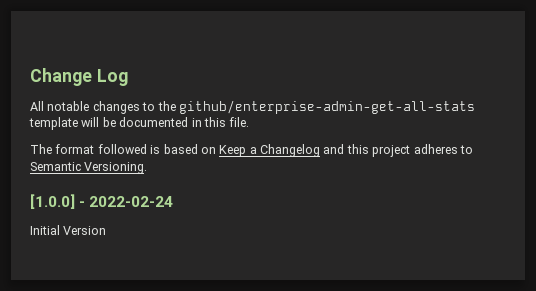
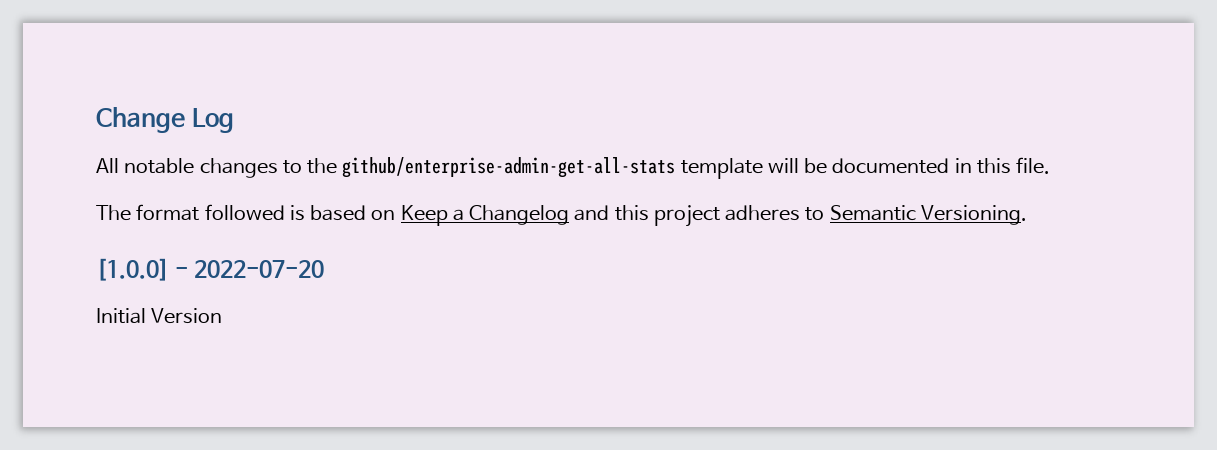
- [1.0.0] - 2022-02-24
+ [1.0.0] - 2022-07-20

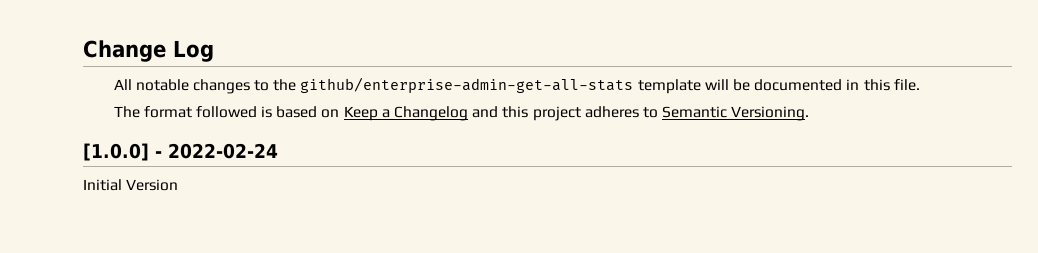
- [1.0.0] - 2022-07-20
+ [1.0.0] - 2022-02-24

